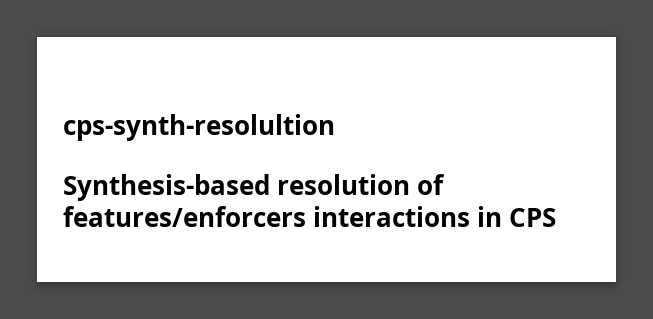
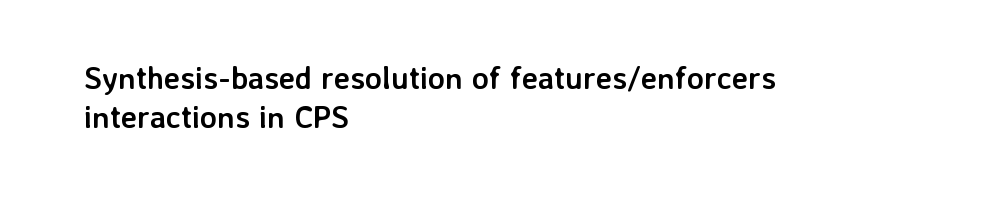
- cps-synth-resolultion

